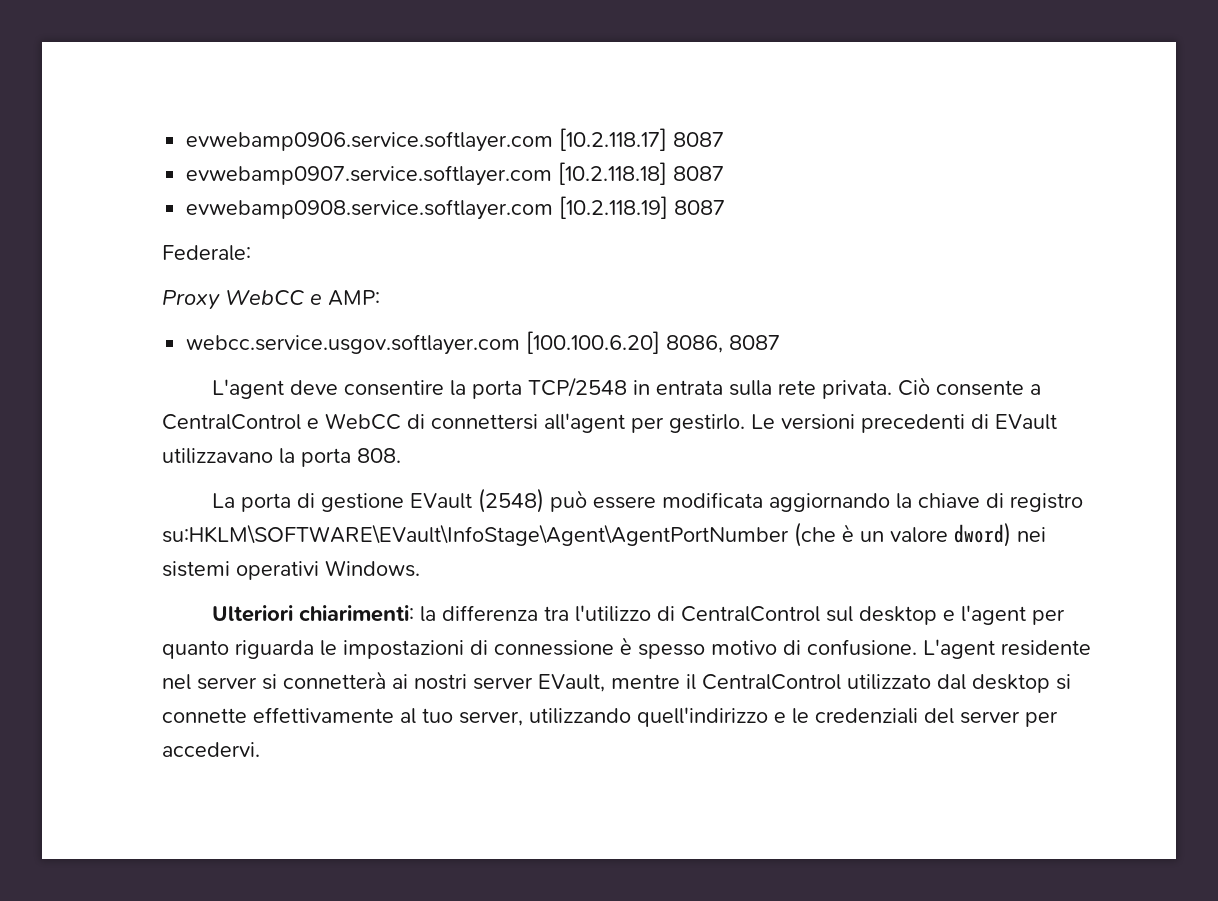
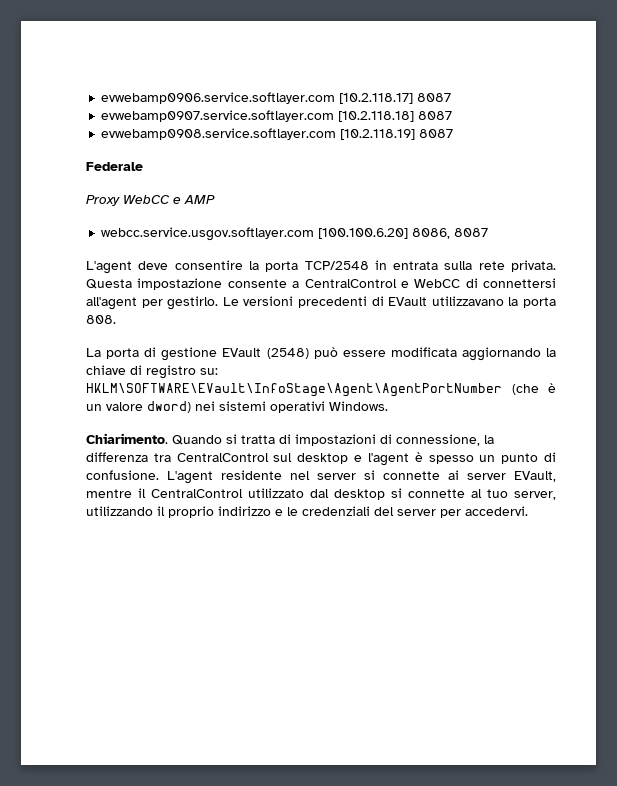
- Federale:
+ Federale
- Proxy WebCC e AMP:
+ Proxy WebCC e AMP
- Ciò consente a CentralControl e WebCC di connettersi all'agent per gestirlo.
+ Questa impostazione consente a CentralControl e WebCC di connettersi all'agent per gestirlo.
- La porta di gestione EVault (2548) può essere modificata aggiornando la chiave di registro su:HKLM\SOFTWARE\EVault\InfoStage\Agent\AgentPortNumber (che è un valore dword) nei sistemi operativi Windows.
+ La porta di gestione EVault (2548) può essere modificata aggiornando la chiave di registro su: HKLM\SOFTWARE\EVault\InfoStage\Agent\AgentPortNumber (che è un valore dword) nei sistemi operativi Windows.
- Ulteriori chiarimenti: la differenza tra l'utilizzo di CentralControl sul desktop e l'agent per quanto riguarda le impostazioni di connessione è spesso motivo di confusione.
+ Chiarimento. Quando si tratta di impostazioni di connessione, la differenza tra CentralControl sul desktop e l'agent è spesso un punto di confusione.
- L'agent residente nel server si connetterà ai nostri server EVault, mentre il CentralControl utilizzato dal desktop si connette effettivamente al tuo server, utilizzando quell'indirizzo e le credenziali del server per accedervi.
+ L'agent residente nel server si connette ai server EVault, mentre il CentralControl utilizzato dal desktop si connette al tuo server, utilizzando il proprio indirizzo e le credenziali del server per accedervi.

